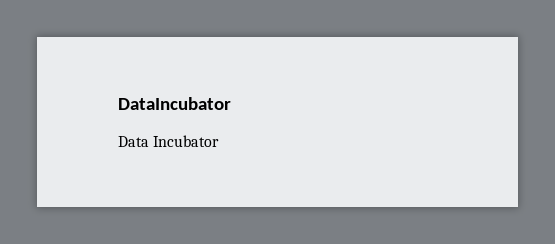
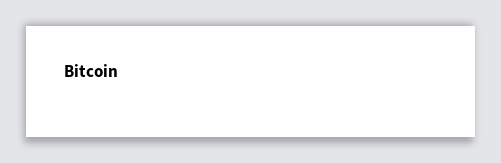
- DataIncubator
- Data Incubator
+ Bitcoin

